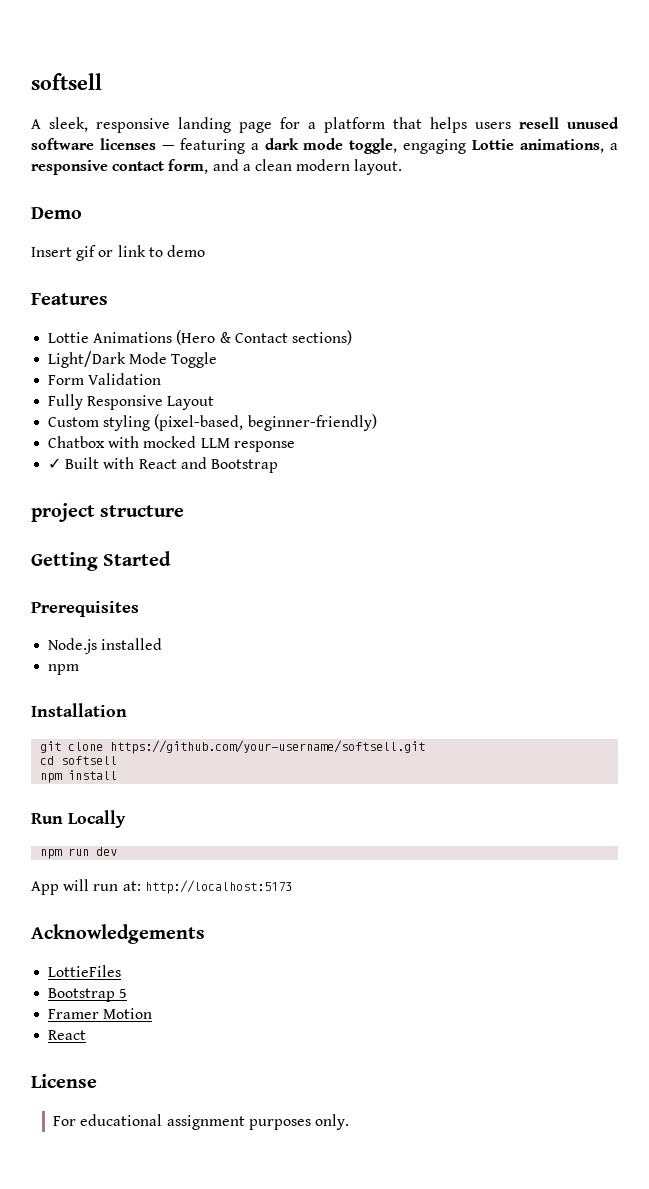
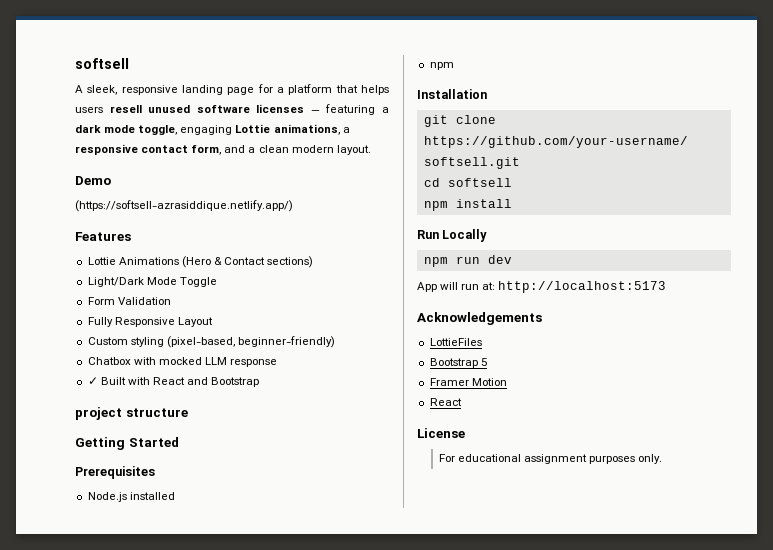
- Insert gif or link to demo
+ (https://softsell-azrasiddique.netlify.app/)

